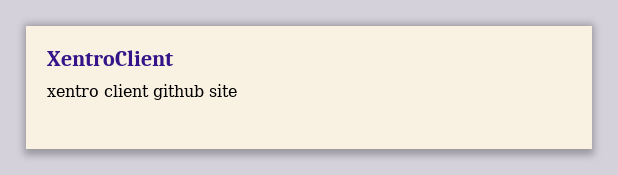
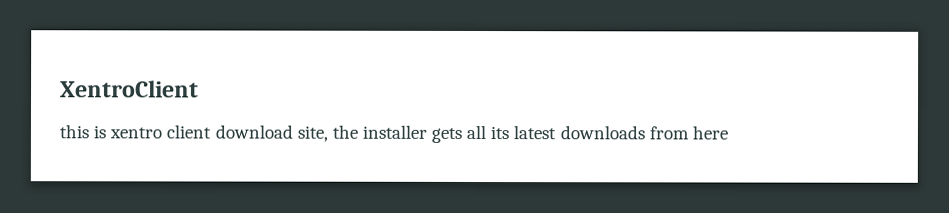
- xentro client github site
+ this is xentro client download site, the installer gets all its latest downloads from here

